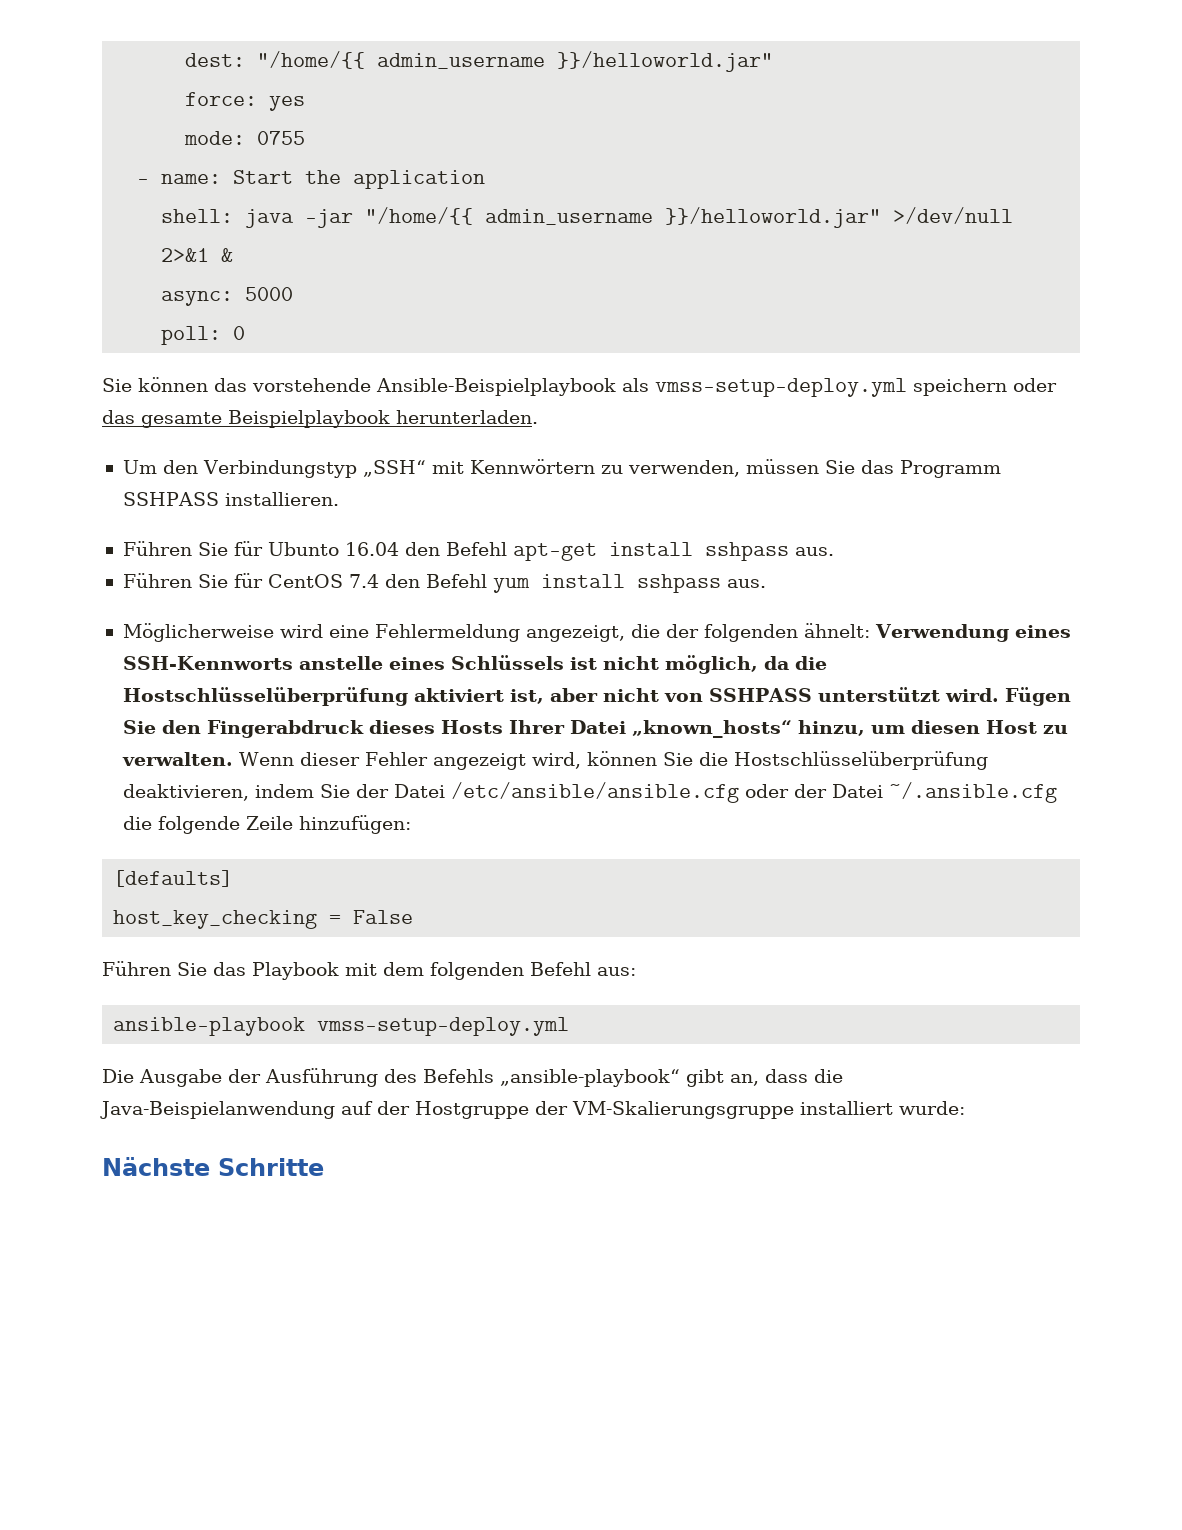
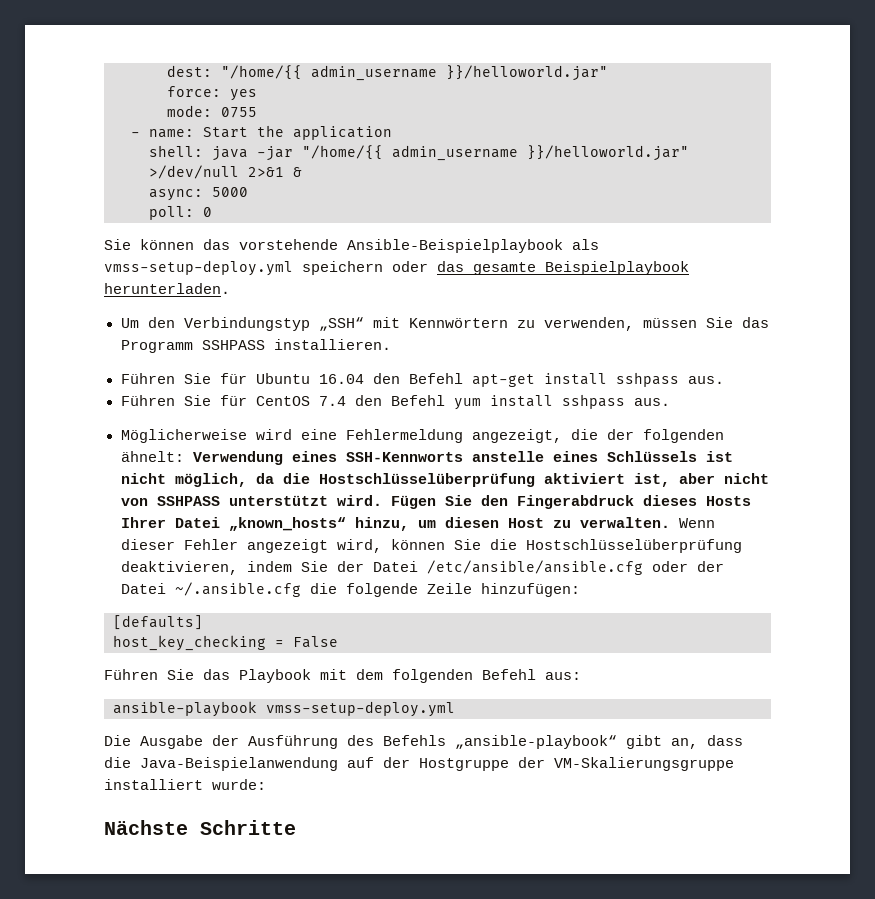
- Führen Sie für Ubunto 16.04 den Befehl apt-get install sshpass aus.
+ Führen Sie für Ubuntu 16.04 den Befehl apt-get install sshpass aus.

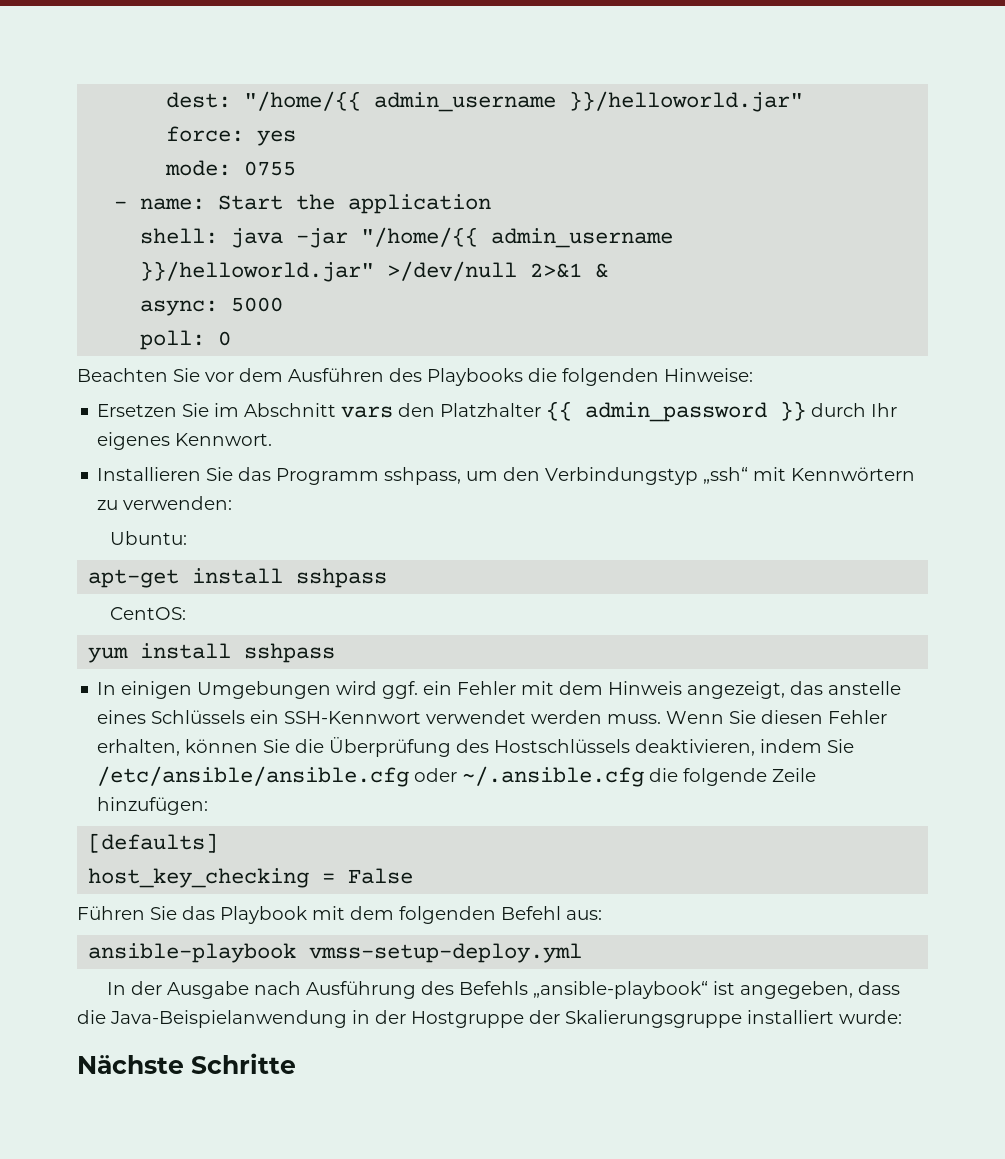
- Sie können das vorstehende Ansible-Beispielplaybook als vmss-setup-deploy.yml speichern oder das gesamte Beispielplaybook herunterladen.
- Um den Verbindungstyp „SSH“ mit Kennwörtern zu verwenden, müssen Sie das Programm SSHPASS installieren.
- Führen Sie für Ubuntu 16.04 den Befehl apt-get install sshpass aus.
- Führen Sie für CentOS 7.4 den Befehl yum install sshpass aus.
- Möglicherweise wird eine Fehlermeldung angezeigt, die der folgenden ähnelt: Verwendung eines SSH-Kennworts anstelle eines Schlüssels ist nicht möglich, da die Hostschlüsselüberprüfung aktiviert ist, aber nicht von SSHPASS unterstützt wird. Fügen Sie den Fingerabdruck dieses Hosts Ihrer Datei „known_hosts“ hinzu, um diesen Host zu verwalten. Wenn dieser Fehler angezeigt wird, können Sie die Hostschlüsselüberprüfung deaktivieren, indem Sie der Datei /etc/ansible/ansible.cfg oder der Datei ~/.ansible.cfg die folgende Zeile hinzufügen:
+ Beachten Sie vor dem Ausführen des Playbooks die folgenden Hinweise:
+ Ersetzen Sie im Abschnitt vars den Platzhalter {{ admin_password }} durch Ihr eigenes Kennwort.
+ Installieren Sie das Programm sshpass, um den Verbindungstyp „ssh“ mit Kennwörtern zu verwenden:
+ Ubuntu:
+ apt-get install sshpass
+ CentOS:
+ yum install sshpass
+ In einigen Umgebungen wird ggf. ein Fehler mit dem Hinweis angezeigt, das anstelle eines Schlüssels ein SSH-Kennwort verwendet werden muss. Wenn Sie diesen Fehler erhalten, können Sie die Überprüfung des Hostschlüssels deaktivieren, indem Sie /etc/ansible/ansible.cfg oder ~/.ansible.cfg die folgende Zeile hinzufügen:
- Die Ausgabe der Ausführung des Befehls „ansible-playbook“ gibt an, dass die Java-Beispielanwendung auf der Hostgruppe der VM-Skalierungsgruppe installiert wurde:
+ In der Ausgabe nach Ausführung des Befehls „ansible-playbook“ ist angegeben, dass die Java-Beispielanwendung in der Hostgruppe der Skalierungsgruppe installiert wurde:

